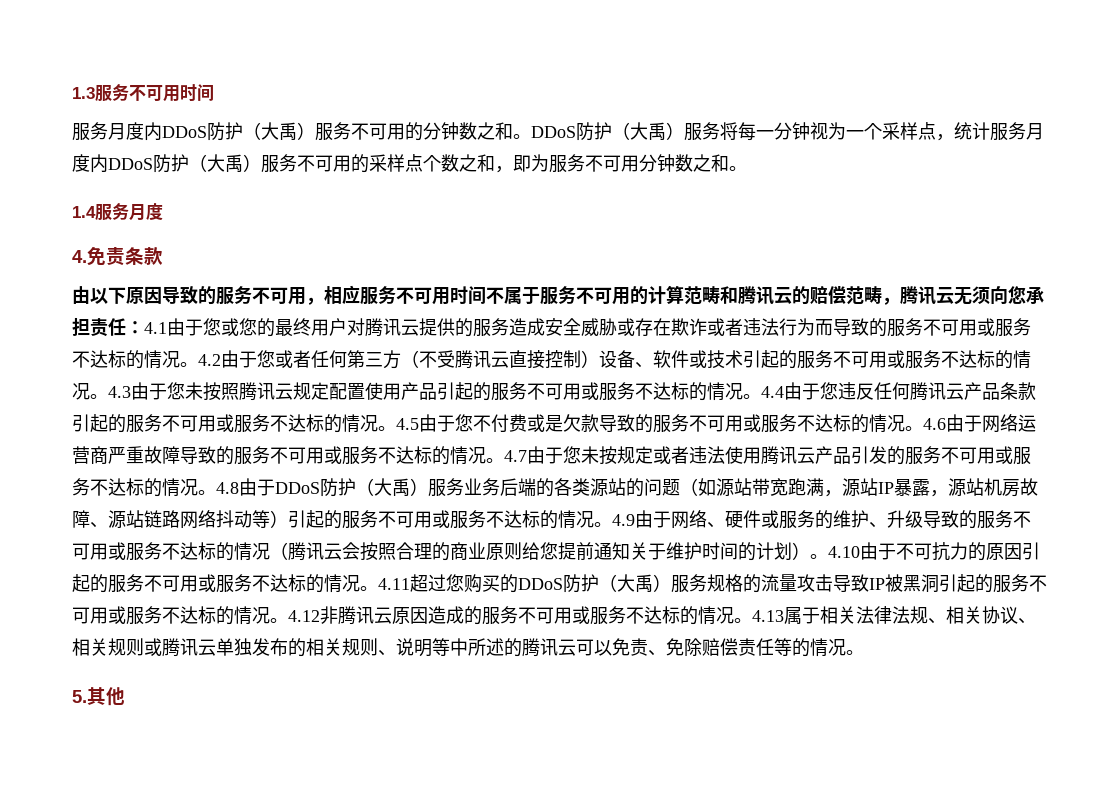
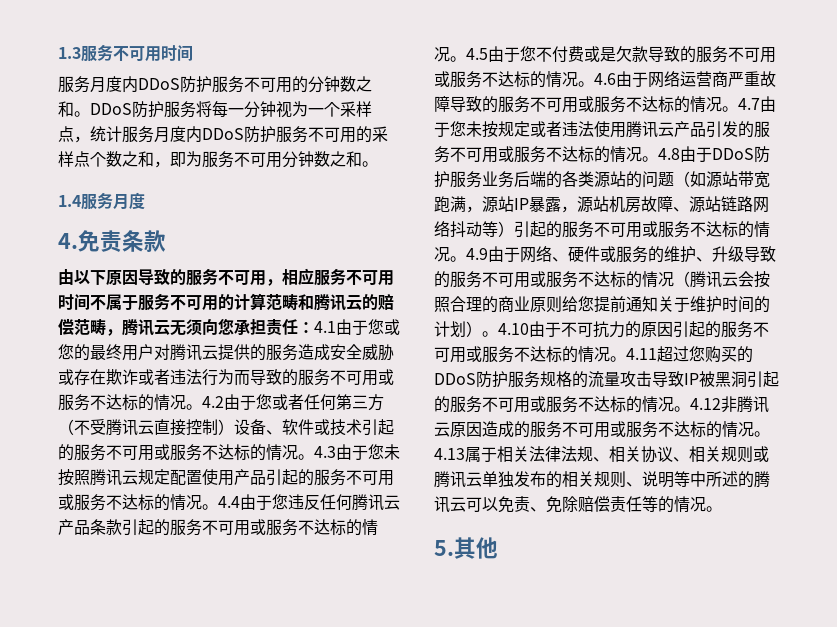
- 服务月度内DDoS防护（大禹）服务不可用的分钟数之和。
+ 服务月度内DDoS防护服务不可用的分钟数之和。
- DDoS防护（大禹）服务将每一分钟视为一个采样点，统计服务月度内DDoS防护（大禹）服务不可用的采样点个数之和，即为服务不可用分钟数之和。
+ DDoS防护服务将每一分钟视为一个采样点，统计服务月度内DDoS防护服务不可用的采样点个数之和，即为服务不可用分钟数之和。
- 4.8由于DDoS防护（大禹）服务业务后端的各类源站的问题（如源站带宽跑满，源站IP暴露，源站机房故障、源站链路网络抖动等）引起的服务不可用或服务不达标的情况。
+ 4.8由于DDoS防护服务业务后端的各类源站的问题（如源站带宽跑满，源站IP暴露，源站机房故障、源站链路网络抖动等）引起的服务不可用或服务不达标的情况。
- 4.11超过您购买的DDoS防护（大禹）服务规格的流量攻击导致IP被黑洞引起的服务不可用或服务不达标的情况。
+ 4.11超过您购买的DDoS防护服务规格的流量攻击导致IP被黑洞引起的服务不可用或服务不达标的情况。

